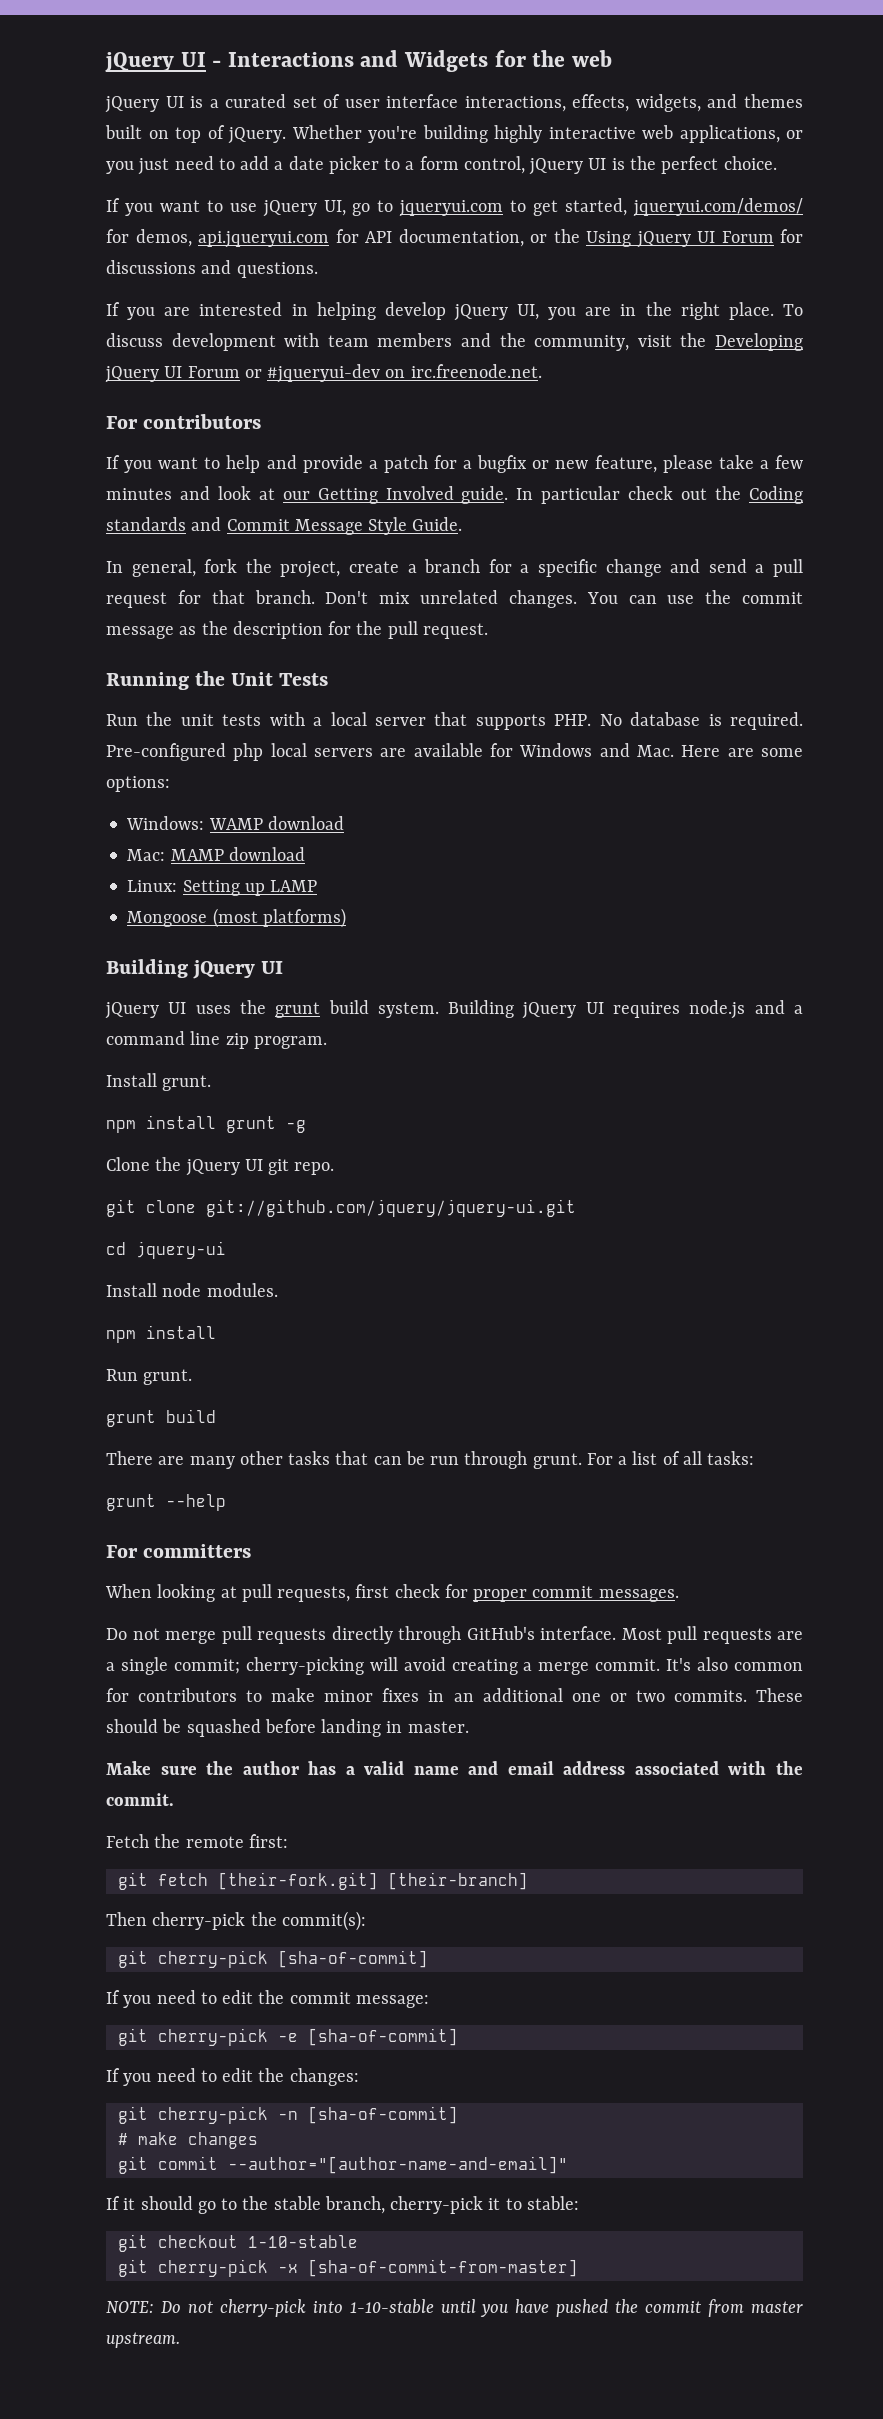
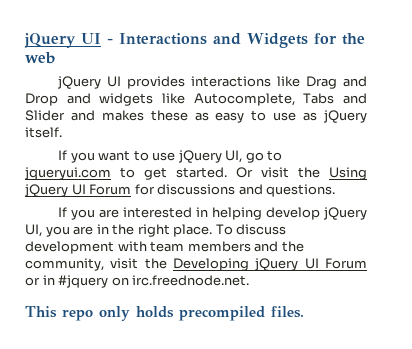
- jQuery UI is a curated set of user interface interactions, effects, widgets, and themes built on top of jQuery. Whether you're building highly interactive web applications, or you just need to add a date picker to a form control, jQuery UI is the perfect choice.
+ jQuery UI provides interactions like Drag and Drop and widgets like Autocomplete, Tabs and Slider and makes these as easy to use as jQuery itself.
- If you want to use jQuery UI, go to jqueryui.com to get started, jqueryui.com/demos/ for demos, api.jqueryui.com for API documentation, or the Using jQuery UI Forum for discussions and questions.
+ If you want to use jQuery UI, go to jqueryui.com to get started. Or visit the Using jQuery UI Forum for discussions and questions.
- To discuss development with team members and the community, visit the Developing jQuery UI Forum or #jqueryui-dev on irc.freenode.net.
- For contributors
- If you want to help and provide a patch for a bugfix or new feature, please take a few minutes and look at our Getting Involved guide. In particular check out the Coding standards and Commit Message Style Guide.
- In general, fork the project, create a branch for a specific change and send a pull request for that branch. Don't mix unrelated changes. You can use the commit message as the description for the pull request.
- Running the Unit Tests
- Run the unit tests with a local server that supports PHP. No database is required. Pre-configured php local servers are available for Windows and Mac. Here are some options:
- Windows: WAMP download
- Mac: MAMP download
- Linux: Setting up LAMP
- Mongoose (most platforms)
- Building jQuery UI
- jQuery UI uses the grunt build system. Building jQuery UI requires node.js and a command line zip program.
- Install grunt.
- npm install grunt -g
- Clone the jQuery UI git repo.
- git clone git://github.com/jquery/jquery-ui.git
- cd jquery-ui
- Install node modules.
- npm install
- Run grunt.
- grunt build
- There are many other tasks that can be run through grunt. For a list of all tasks:
- grunt --help
- For committers
- When looking at pull requests, first check for proper commit messages.
- Do not merge pull requests directly through GitHub's interface. Most pull requests are a single commit; cherry-picking will avoid creating a merge commit. It's also common for contributors to make minor fixes in an additional one or two commits. These should be squashed before landing in master.
- Make sure the author has a valid name and email address associated with the commit.
- Fetch the remote first:
- git fetch [their-fork.git] [their-branch]
- Then cherry-pick the commit(s):
- git cherry-pick [sha-of-commit]
- If you need to edit the commit message:
- git cherry-pick -e [sha-of-commit]
- If you need to edit the changes:
- git cherry-pick -n [sha-of-commit]
- # make changes
- git commit --author="[author-name-and-email]"
- If it should go to the stable branch, cherry-pick it to stable:
- git checkout 1-10-stable
- git cherry-pick -x [sha-of-commit-from-master]
- NOTE: Do not cherry-pick into 1-10-stable until you have pushed the commit from master upstream.
+ To discuss development with team members and the community, visit the Developing jQuery UI Forum or in #jquery on irc.freednode.net.
+ This repo only holds precompiled files.

